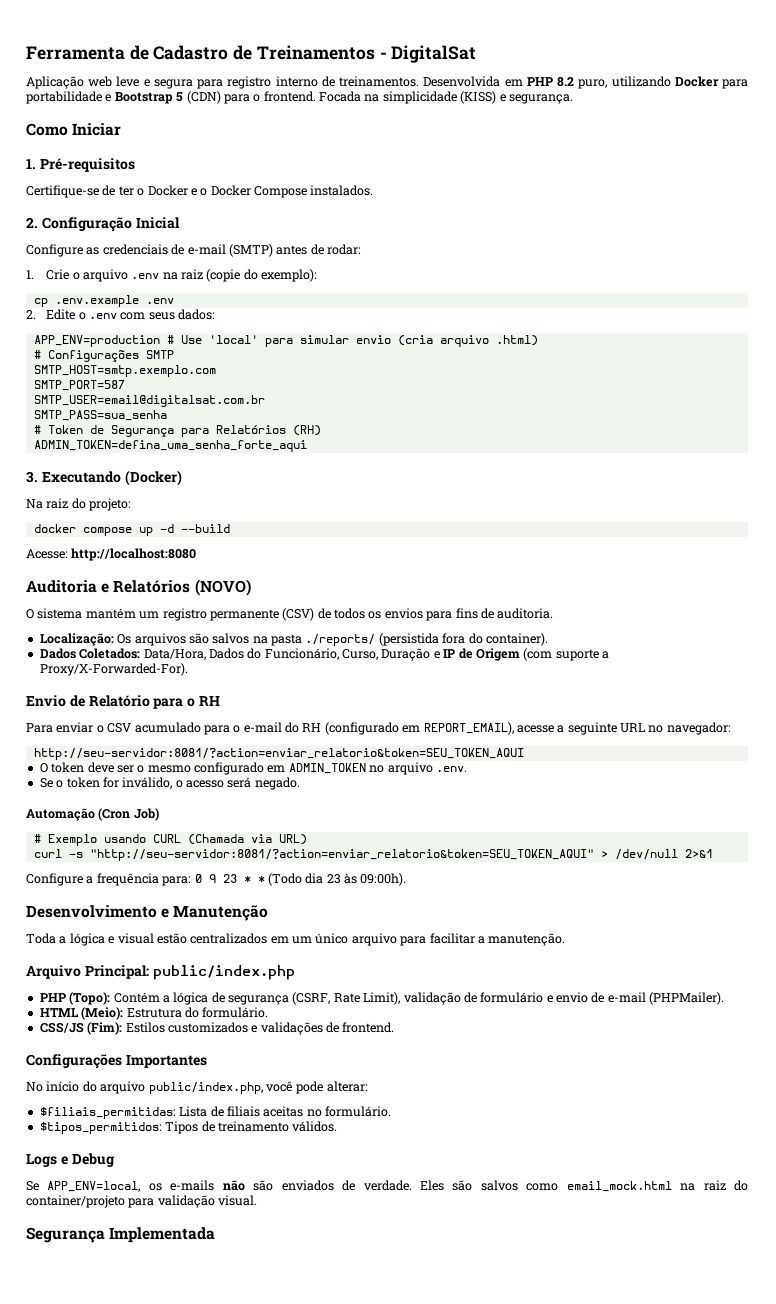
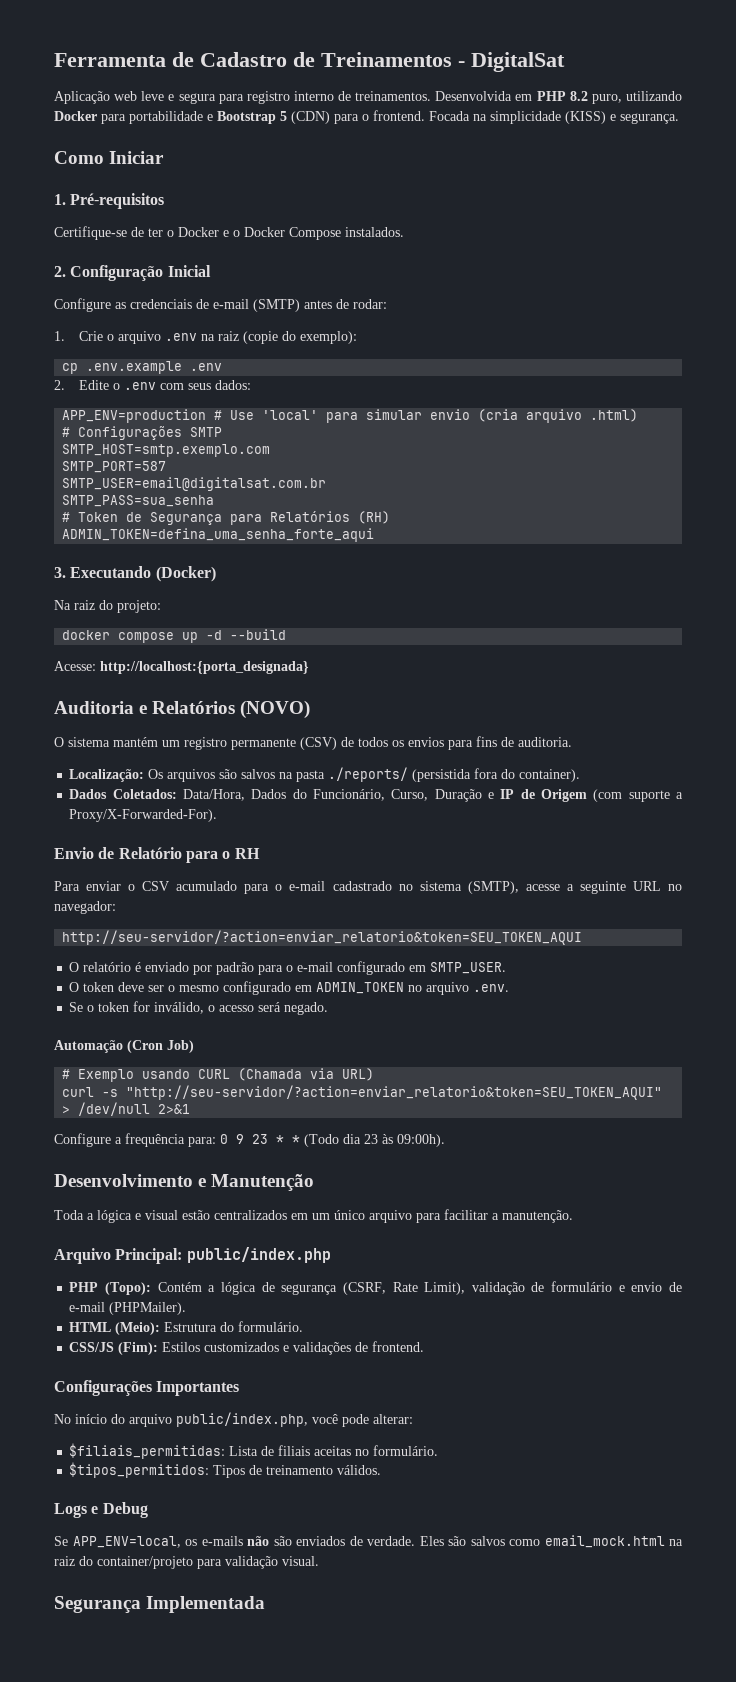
- Acesse: http://localhost:8080
+ Acesse: http://localhost:{porta_designada}
- Para enviar o CSV acumulado para o e-mail do RH (configurado em REPORT_EMAIL), acesse a seguinte URL no navegador:
+ Para enviar o CSV acumulado para o e-mail cadastrado no sistema (SMTP), acesse a seguinte URL no navegador:
- http://seu-servidor:8081/?action=enviar_relatorio&token=SEU_TOKEN_AQUI
+ http://seu-servidor/?action=enviar_relatorio&token=SEU_TOKEN_AQUI
+ O relatório é enviado por padrão para o e-mail configurado em SMTP_USER.
- curl -s "http://seu-servidor:8081/?action=enviar_relatorio&token=SEU_TOKEN_AQUI" > /dev/null 2>&1
+ curl -s "http://seu-servidor/?action=enviar_relatorio&token=SEU_TOKEN_AQUI" > /dev/null 2>&1

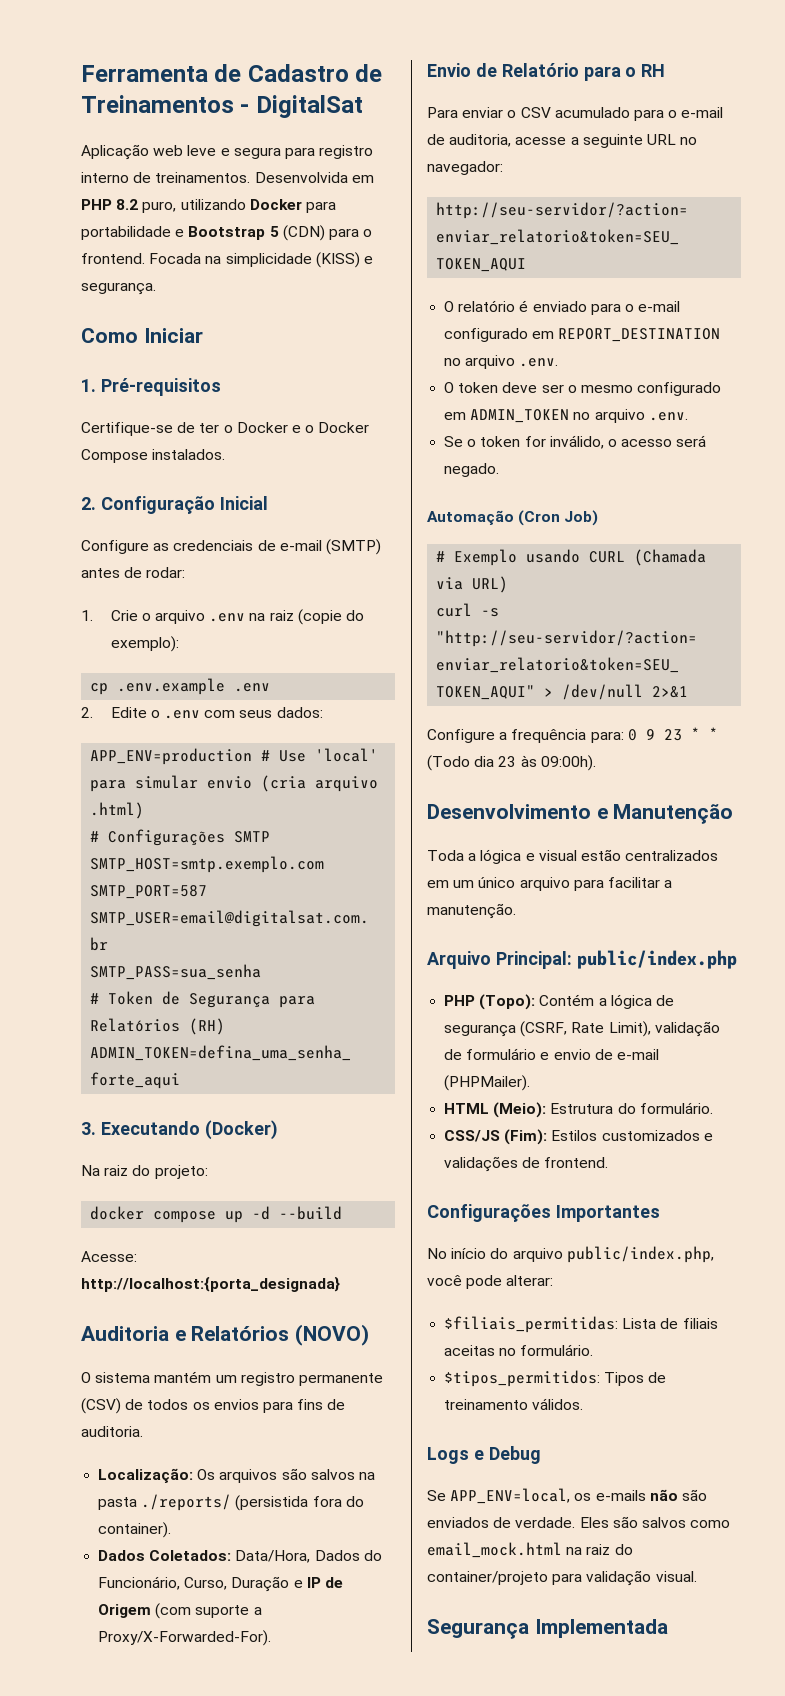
- Para enviar o CSV acumulado para o e-mail cadastrado no sistema (SMTP), acesse a seguinte URL no navegador:
+ Para enviar o CSV acumulado para o e-mail de auditoria, acesse a seguinte URL no navegador:
- O relatório é enviado por padrão para o e-mail configurado em SMTP_USER.
+ O relatório é enviado para o e-mail configurado em REPORT_DESTINATION no arquivo .env.

